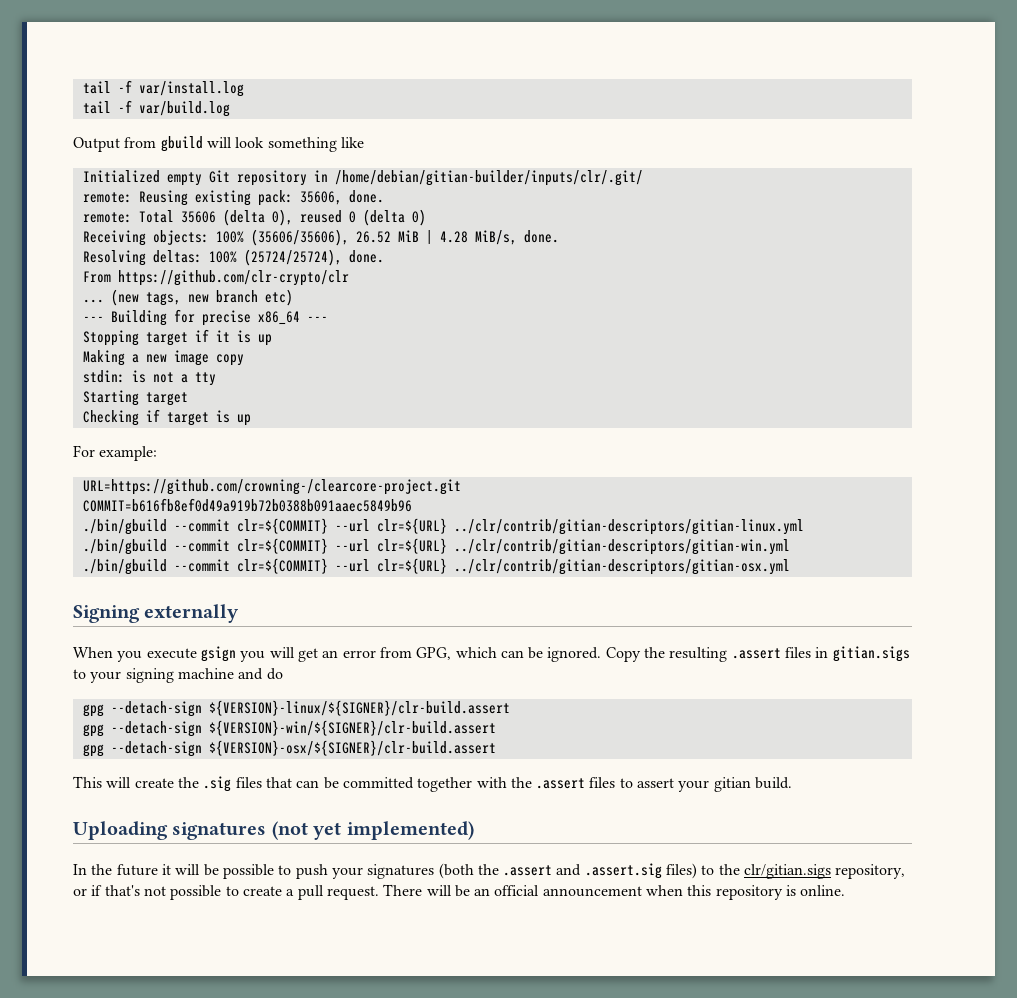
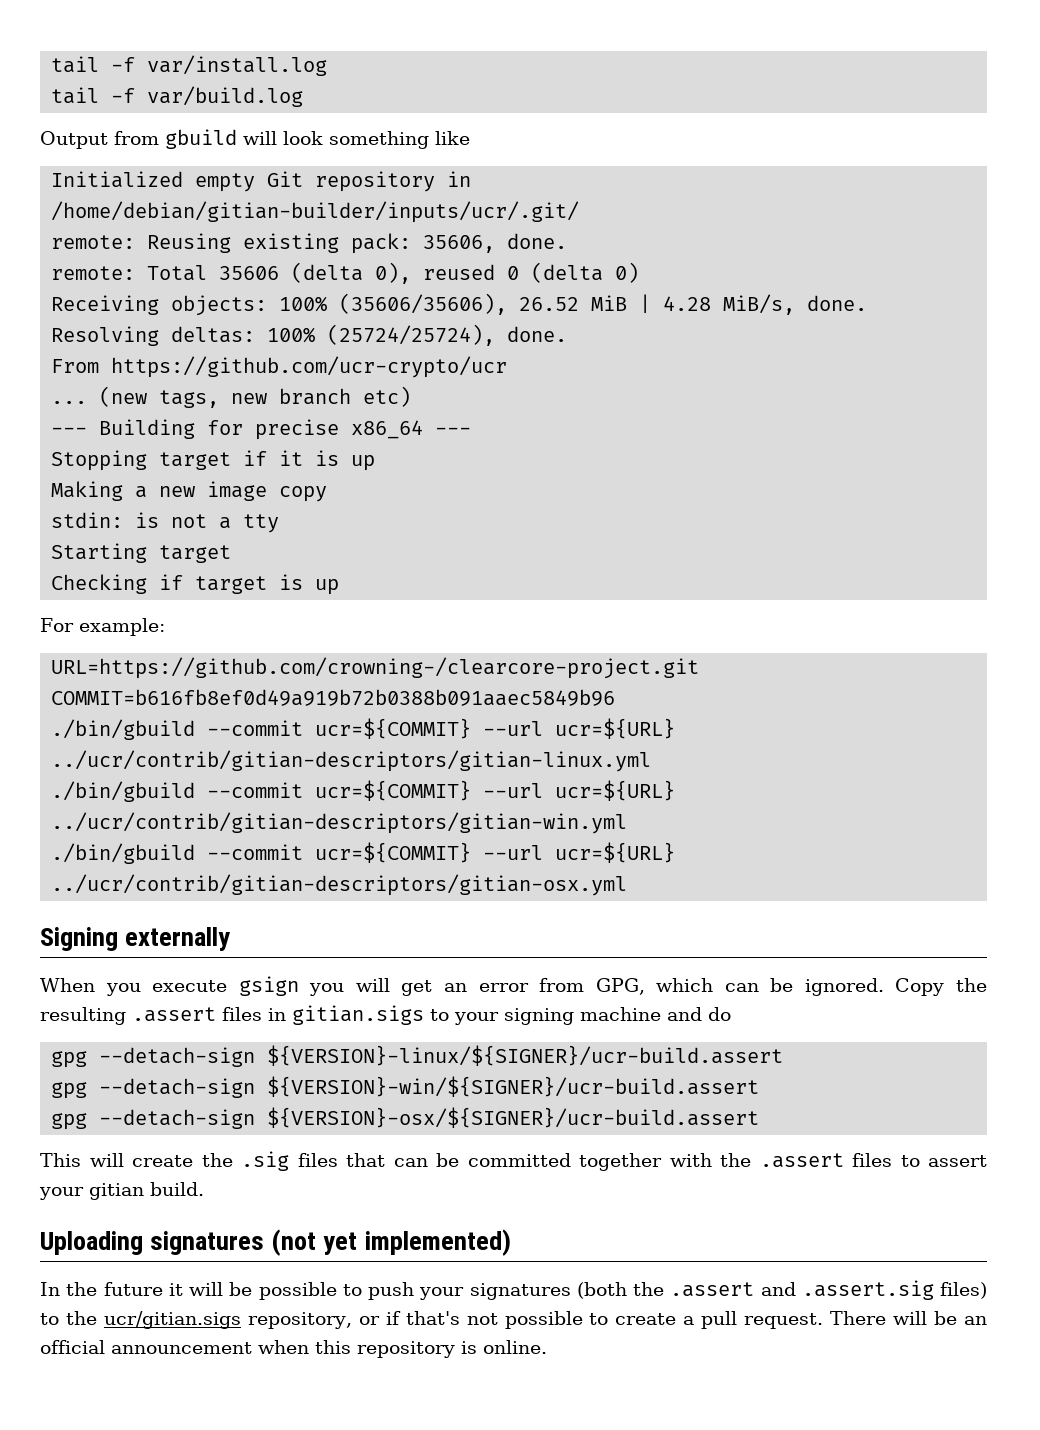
- Initialized empty Git repository in /home/debian/gitian-builder/inputs/clr/.git/
+ Initialized empty Git repository in /home/debian/gitian-builder/inputs/ucr/.git/
- From https://github.com/clr-crypto/clr
+ From https://github.com/ucr-crypto/ucr
- ./bin/gbuild --commit clr=${COMMIT} --url clr=${URL} ../clr/contrib/gitian-descriptors/gitian-linux.yml
- ./bin/gbuild --commit clr=${COMMIT} --url clr=${URL} ../clr/contrib/gitian-descriptors/gitian-win.yml
- ./bin/gbuild --commit clr=${COMMIT} --url clr=${URL} ../clr/contrib/gitian-descriptors/gitian-osx.yml
+ ./bin/gbuild --commit ucr=${COMMIT} --url ucr=${URL} ../ucr/contrib/gitian-descriptors/gitian-linux.yml
+ ./bin/gbuild --commit ucr=${COMMIT} --url ucr=${URL} ../ucr/contrib/gitian-descriptors/gitian-win.yml
+ ./bin/gbuild --commit ucr=${COMMIT} --url ucr=${URL} ../ucr/contrib/gitian-descriptors/gitian-osx.yml
- gpg --detach-sign ${VERSION}-linux/${SIGNER}/clr-build.assert
- gpg --detach-sign ${VERSION}-win/${SIGNER}/clr-build.assert
- gpg --detach-sign ${VERSION}-osx/${SIGNER}/clr-build.assert
+ gpg --detach-sign ${VERSION}-linux/${SIGNER}/ucr-build.assert
+ gpg --detach-sign ${VERSION}-win/${SIGNER}/ucr-build.assert
+ gpg --detach-sign ${VERSION}-osx/${SIGNER}/ucr-build.assert
- In the future it will be possible to push your signatures (both the .assert and .assert.sig files) to the clr/gitian.sigs repository, or if that's not possible to create a pull request.
+ In the future it will be possible to push your signatures (both the .assert and .assert.sig files) to the ucr/gitian.sigs repository, or if that's not possible to create a pull request.

